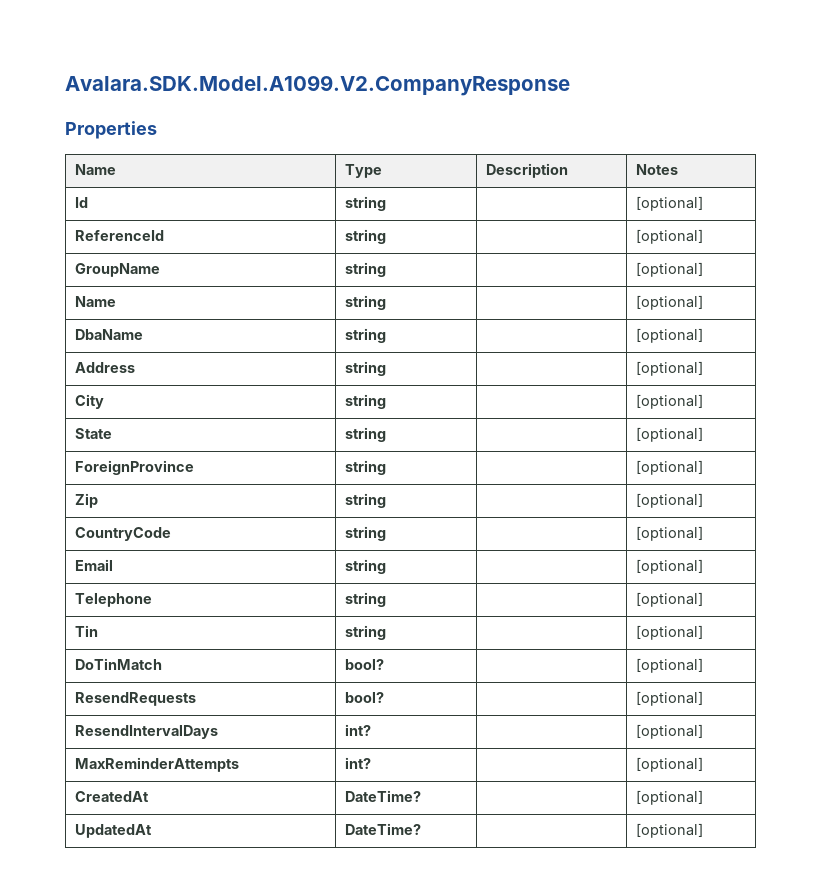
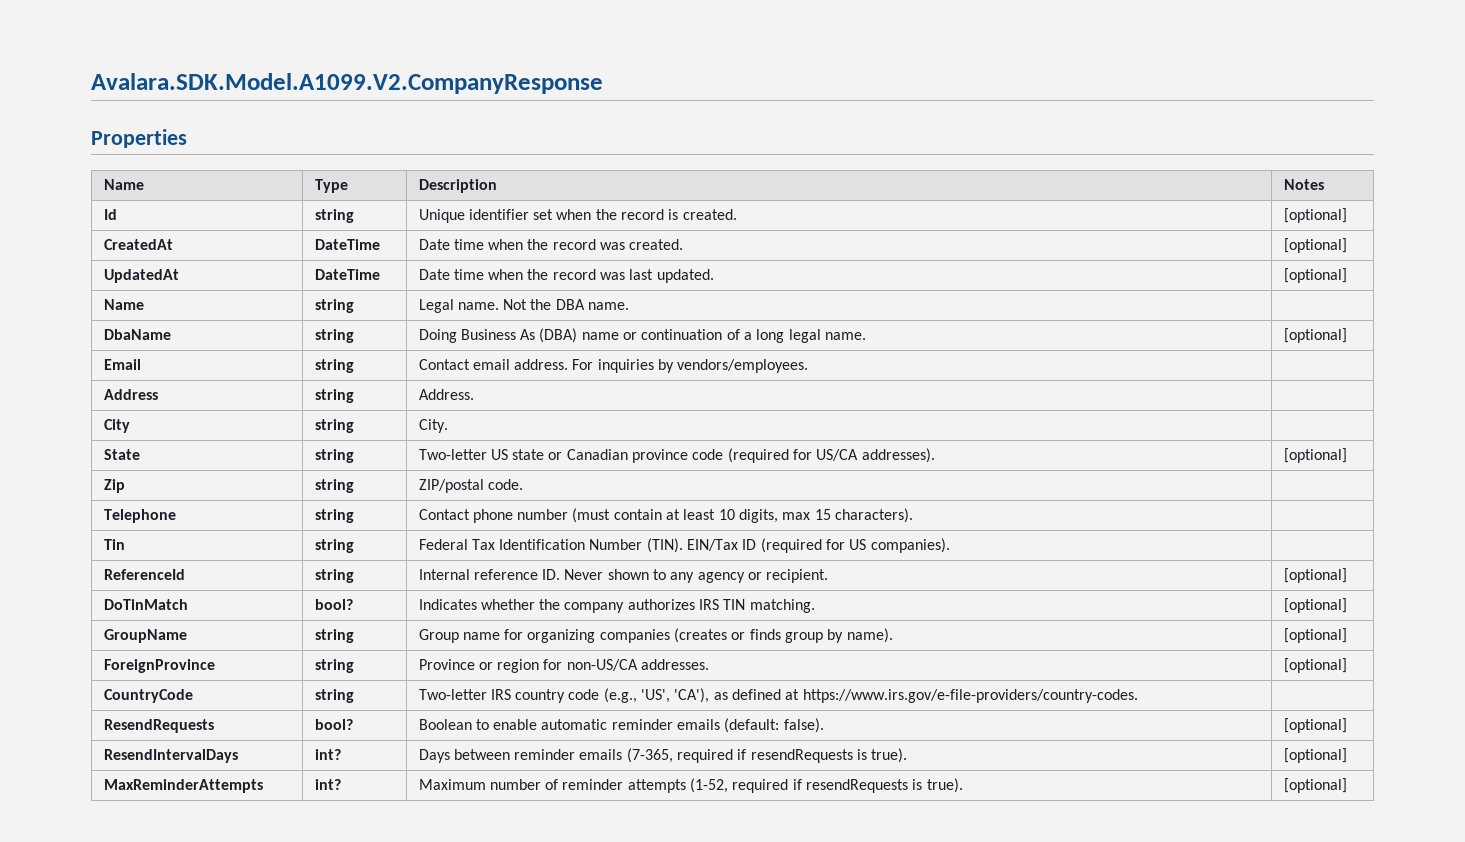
- Id | string | | [optional]
- ReferenceId | string | | [optional]
- GroupName | string | | [optional]
- Name | string | | [optional]
- DbaName | string | | [optional]
- Address | string | | [optional]
- City | string | | [optional]
- State | string | | [optional]
- ForeignProvince | string | | [optional]
- Zip | string | | [optional]
- CountryCode | string | | [optional]
- Email | string | | [optional]
- Telephone | string | | [optional]
- Tin | string | | [optional]
- DoTinMatch | bool? | | [optional]
- ResendRequests | bool? | | [optional]
- ResendIntervalDays | int? | | [optional]
- MaxReminderAttempts | int? | | [optional]
- CreatedAt | DateTime? | | [optional]
- UpdatedAt | DateTime? | | [optional]
+ Id | string | Unique identifier set when the record is created. | [optional]
+ CreatedAt | DateTime | Date time when the record was created. | [optional]
+ UpdatedAt | DateTime | Date time when the record was last updated. | [optional]
+ Name | string | Legal name. Not the DBA name. |
+ DbaName | string | Doing Business As (DBA) name or continuation of a long legal name. | [optional]
+ Email | string | Contact email address. For inquiries by vendors/employees. |
+ Address | string | Address. |
+ City | string | City. |
+ State | string | Two-letter US state or Canadian province code (required for US/CA addresses). | [optional]
+ Zip | string | ZIP/postal code. |
+ Telephone | string | Contact phone number (must contain at least 10 digits, max 15 characters). |
+ Tin | string | Federal Tax Identification Number (TIN). EIN/Tax ID (required for US companies). |
+ ReferenceId | string | Internal reference ID. Never shown to any agency or recipient. | [optional]
+ DoTinMatch | bool? | Indicates whether the company authorizes IRS TIN matching. | [optional]
+ GroupName | string | Group name for organizing companies (creates or finds group by name). | [optional]
+ ForeignProvince | string | Province or region for non-US/CA addresses. | [optional]
+ CountryCode | string | Two-letter IRS country code (e.g., 'US', 'CA'), as defined at https://www.irs.gov/e-file-providers/country-codes. |
+ ResendRequests | bool? | Boolean to enable automatic reminder emails (default: false). | [optional]
+ ResendIntervalDays | int? | Days between reminder emails (7-365, required if resendRequests is true). | [optional]
+ MaxReminderAttempts | int? | Maximum number of reminder attempts (1-52, required if resendRequests is true). | [optional]

